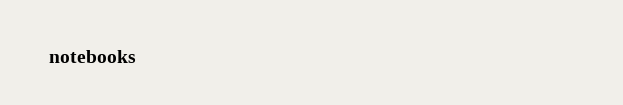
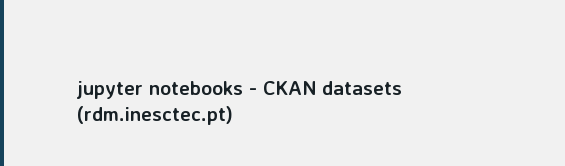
- notebooks
+ jupyter notebooks - CKAN datasets (rdm.inesctec.pt)

